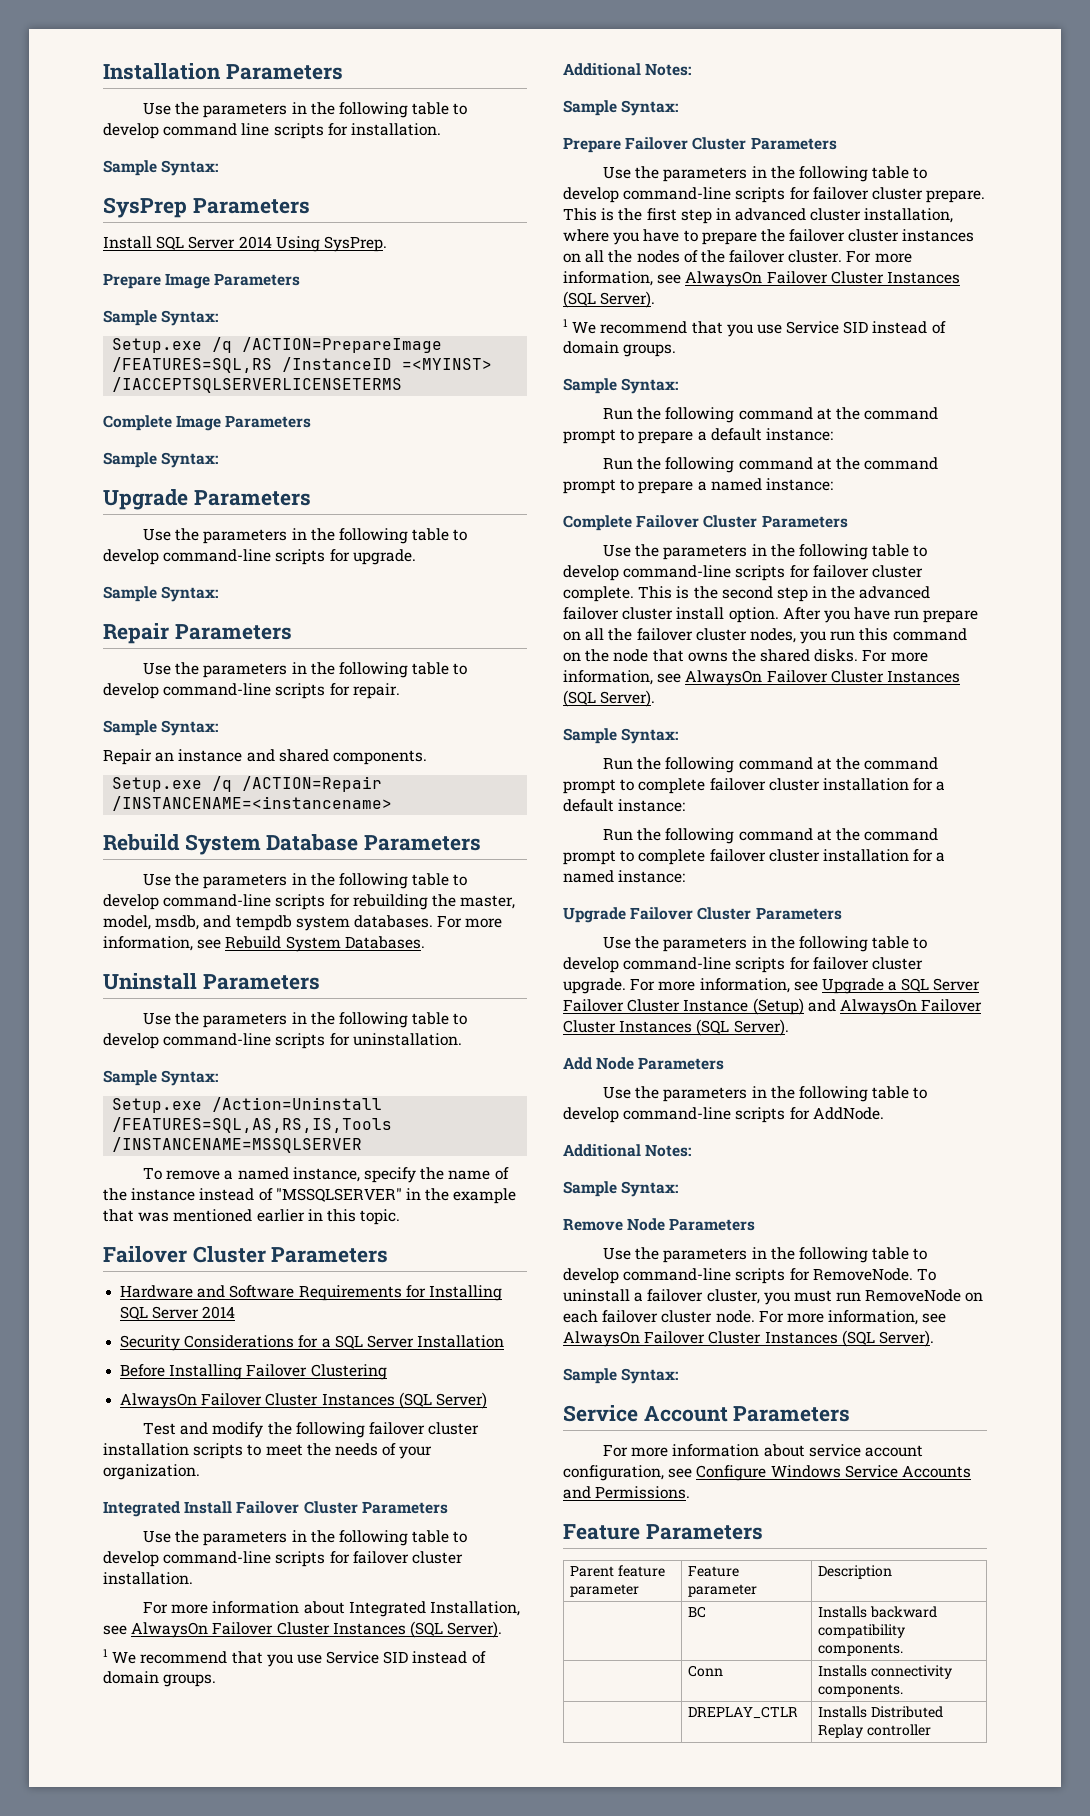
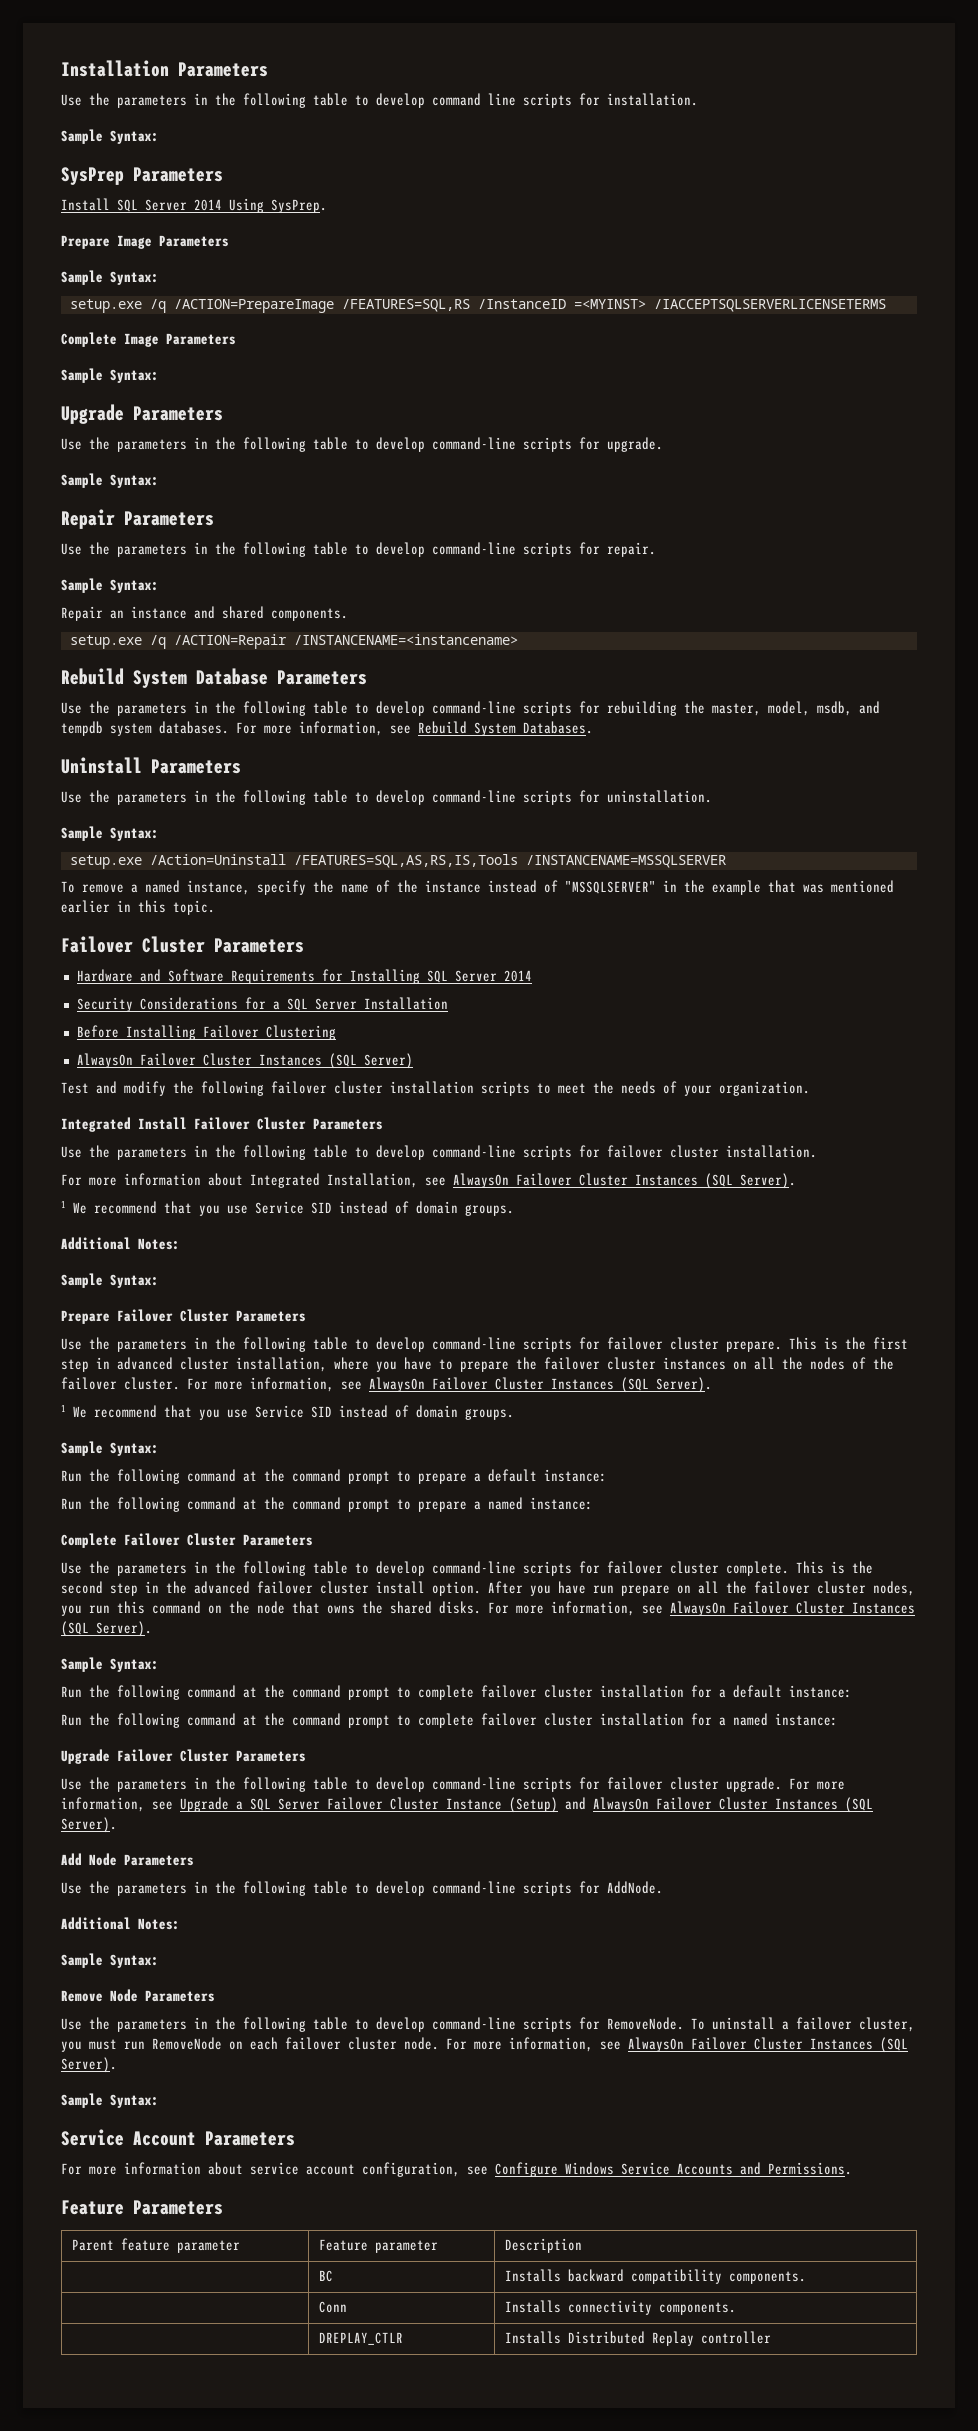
- Setup.exe /q /ACTION=PrepareImage /FEATURES=SQL,RS /InstanceID =<MYINST> /IACCEPTSQLSERVERLICENSETERMS
+ setup.exe /q /ACTION=PrepareImage /FEATURES=SQL,RS /InstanceID =<MYINST> /IACCEPTSQLSERVERLICENSETERMS
- Setup.exe /q /ACTION=Repair /INSTANCENAME=<instancename>
+ setup.exe /q /ACTION=Repair /INSTANCENAME=<instancename>
- Setup.exe /Action=Uninstall /FEATURES=SQL,AS,RS,IS,Tools /INSTANCENAME=MSSQLSERVER
+ setup.exe /Action=Uninstall /FEATURES=SQL,AS,RS,IS,Tools /INSTANCENAME=MSSQLSERVER

